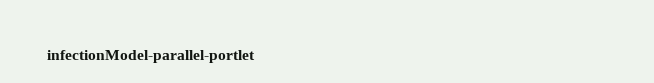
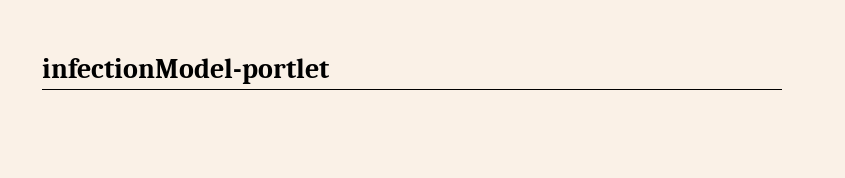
- infectionModel-parallel-portlet
+ infectionModel-portlet

